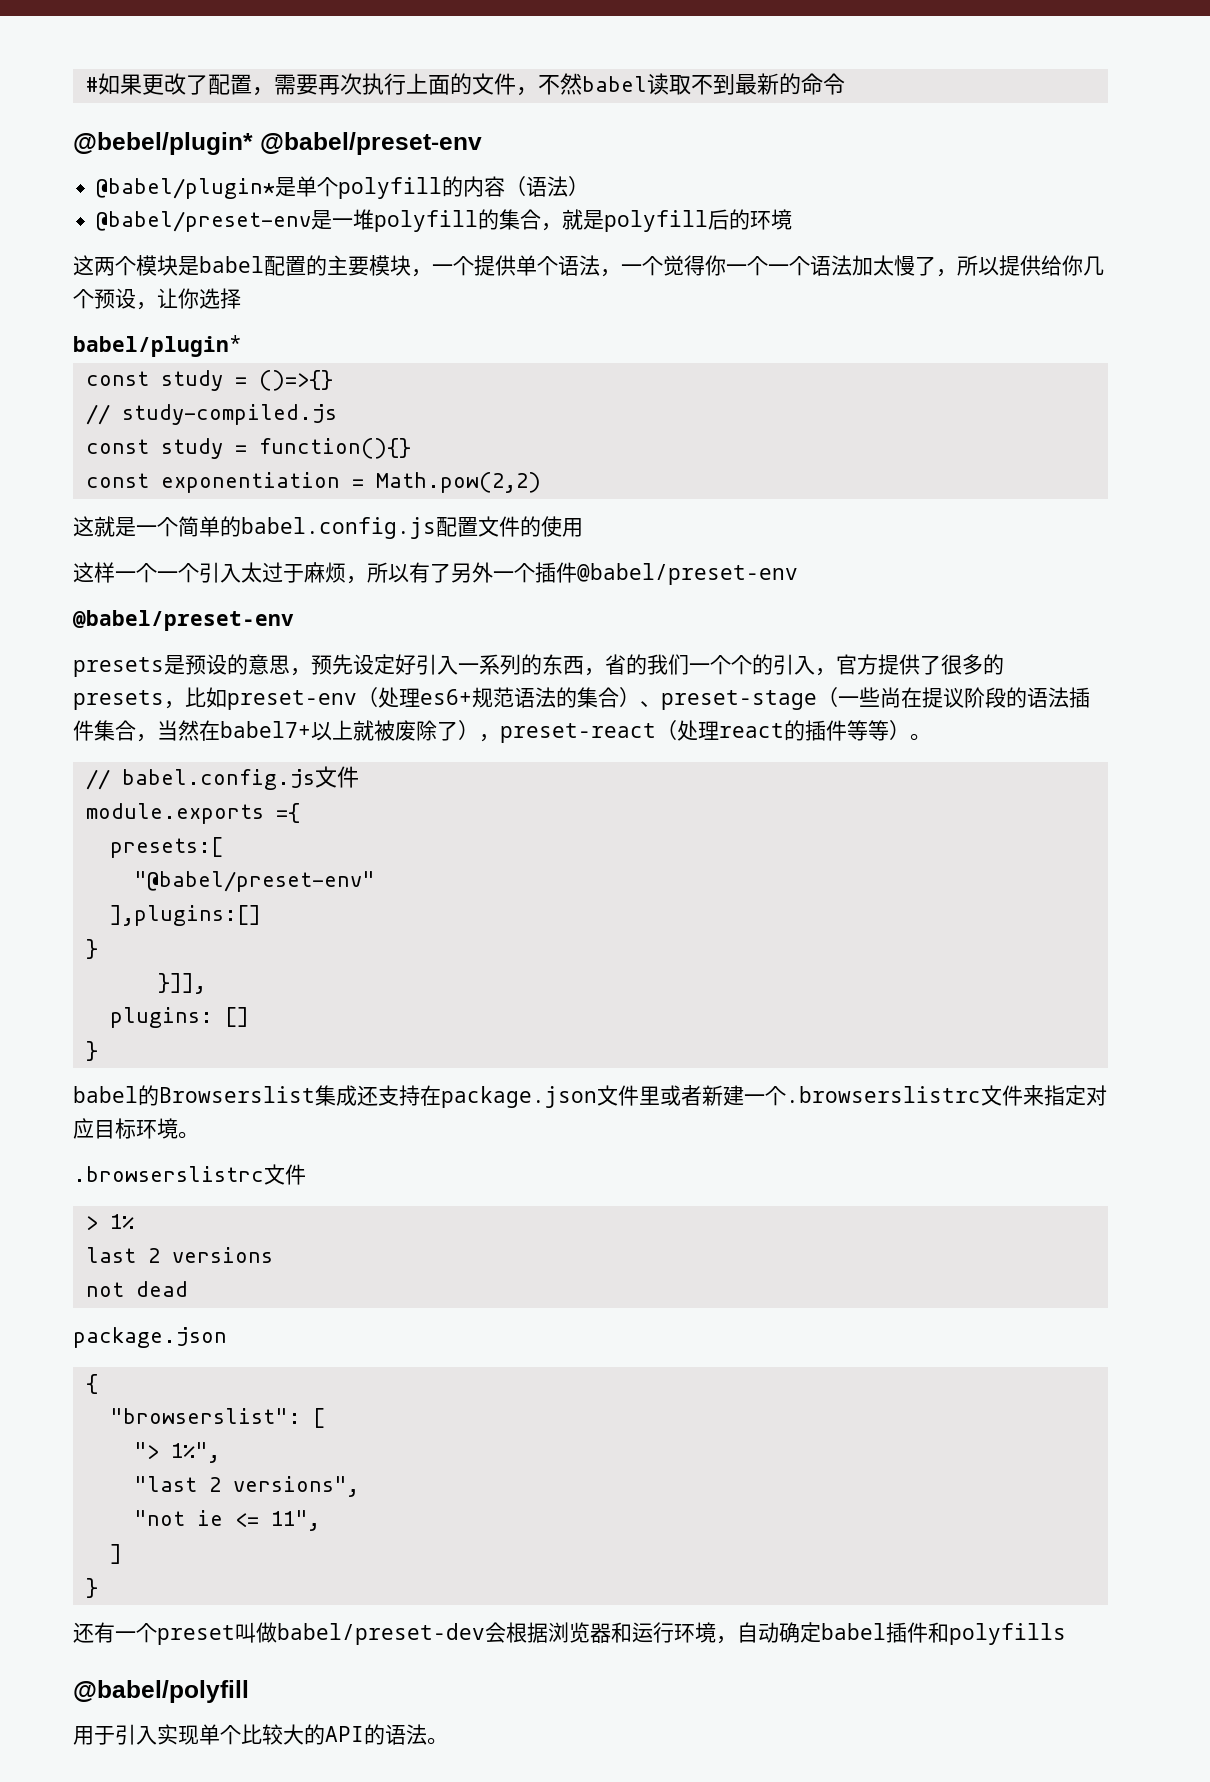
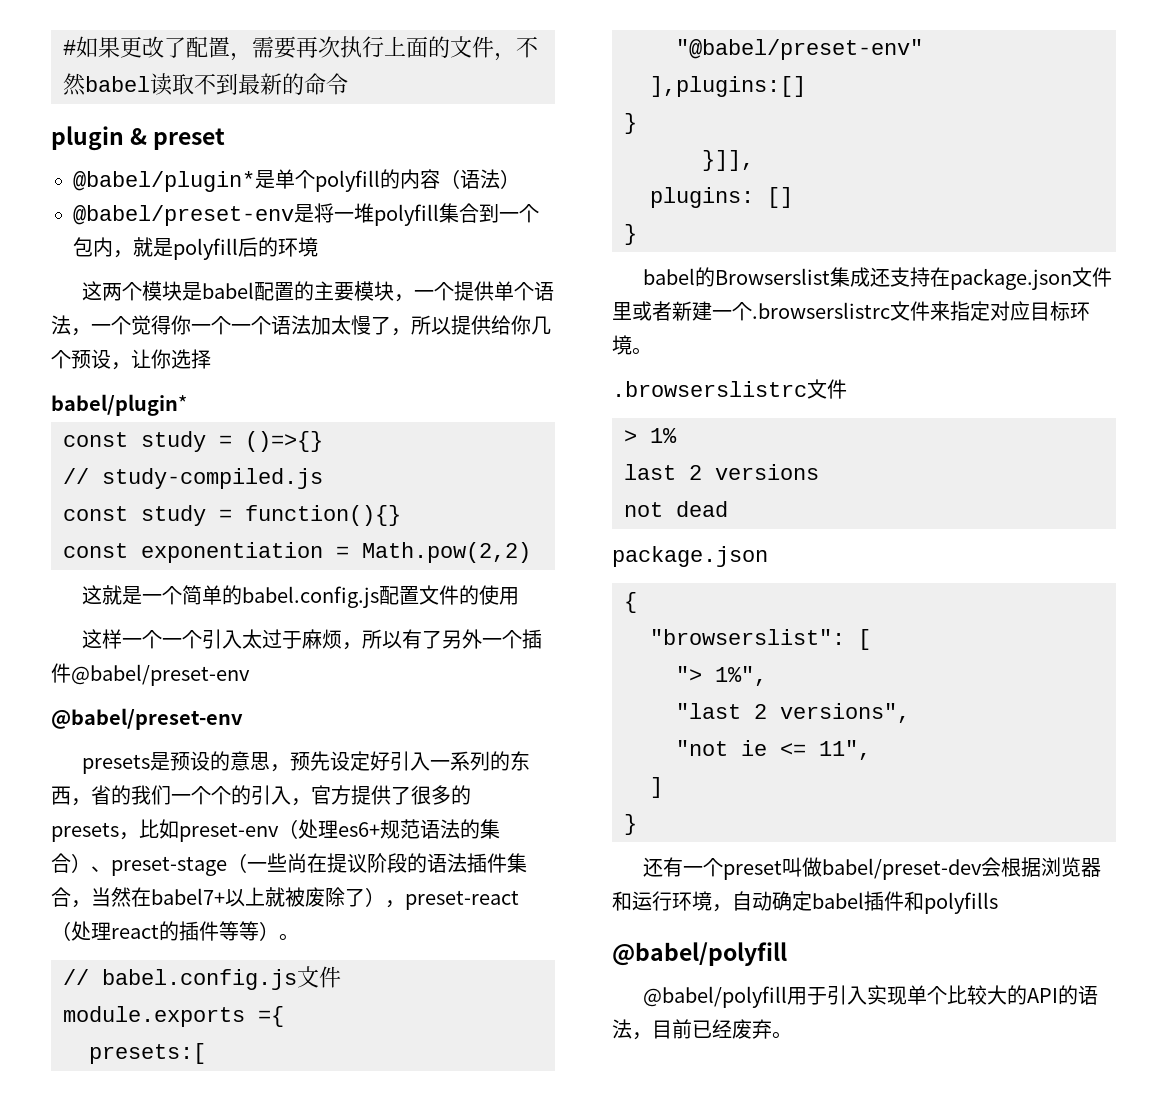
- @bebel/plugin* @babel/preset-env
+ plugin & preset
- @babel/preset-env是一堆polyfill的集合，就是polyfill后的环境
+ @babel/preset-env是将一堆polyfill集合到一个包内，就是polyfill后的环境
- 用于引入实现单个比较大的API的语法。
+ @babel/polyfill用于引入实现单个比较大的API的语法，目前已经废弃。

